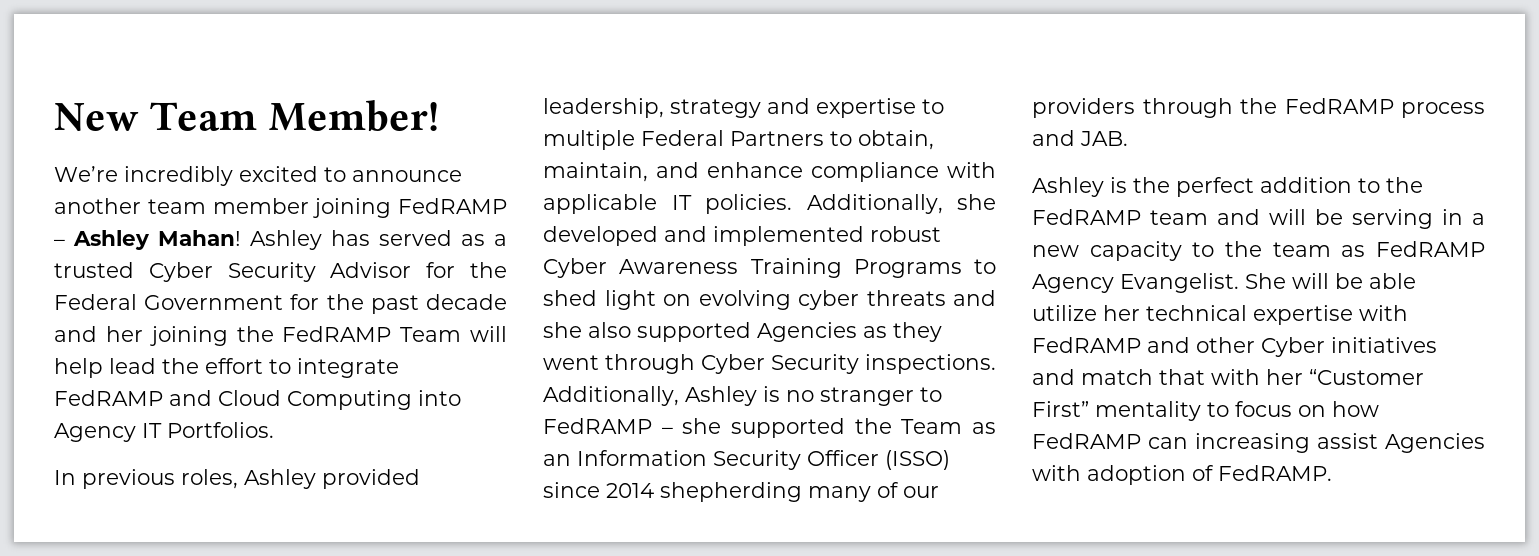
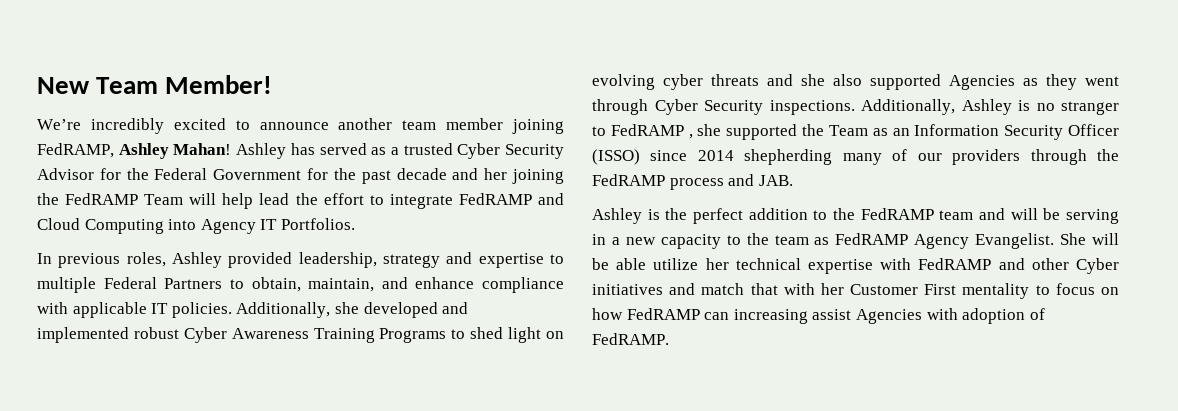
- We’re incredibly excited to announce another team member joining FedRAMP – Ashley Mahan!
+ We’re incredibly excited to announce another team member joining FedRAMP, Ashley Mahan!
- Additionally, Ashley is no stranger to FedRAMP – she supported the Team as an Information Security Officer (ISSO) since 2014 shepherding many of our providers through the FedRAMP process and JAB.
+ Additionally, Ashley is no stranger to FedRAMP , she supported the Team as an Information Security Officer (ISSO) since 2014 shepherding many of our providers through the FedRAMP process and JAB.
- She will be able utilize her technical expertise with FedRAMP and other Cyber initiatives and match that with her “Customer First” mentality to focus on how FedRAMP can increasing assist Agencies with adoption of FedRAMP.
+ She will be able utilize her technical expertise with FedRAMP and other Cyber initiatives and match that with her Customer First mentality to focus on how FedRAMP can increasing assist Agencies with adoption of FedRAMP.

